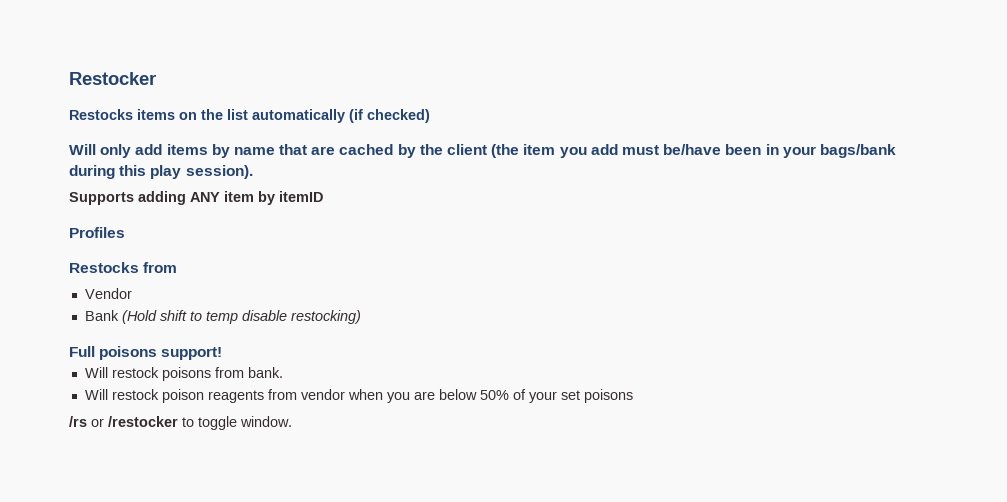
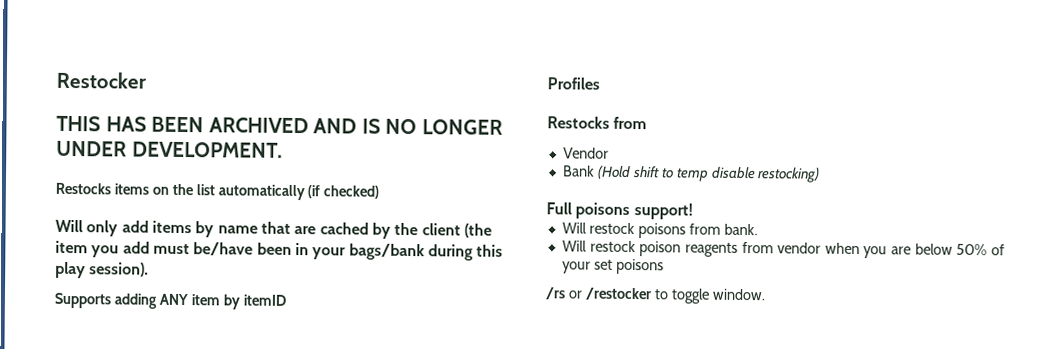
+ THIS HAS BEEN ARCHIVED AND IS NO LONGER UNDER DEVELOPMENT.

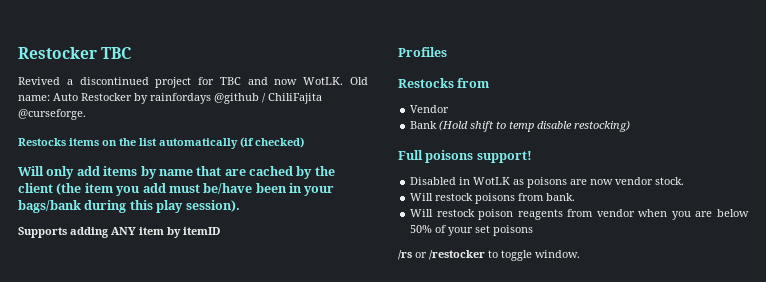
- Restocker
- THIS HAS BEEN ARCHIVED AND IS NO LONGER UNDER DEVELOPMENT.
+ Restocker TBC
+ Revived a discontinued project for TBC and now WotLK. Old name: Auto Restocker by rainfordays @github / ChiliFajita @curseforge.
+ Disabled in WotLK as poisons are now vendor stock.

